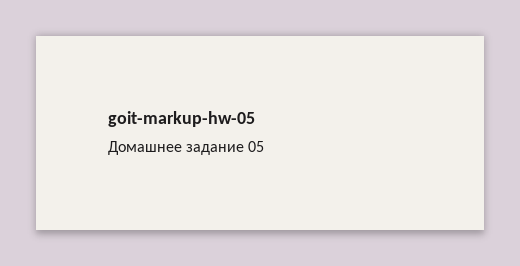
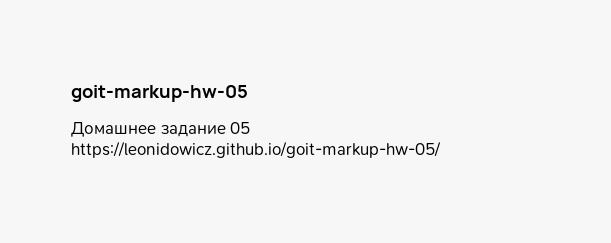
- Домашнее задание 05
+ Домашнее задание 05 https://leonidowicz.github.io/goit-markup-hw-05/

